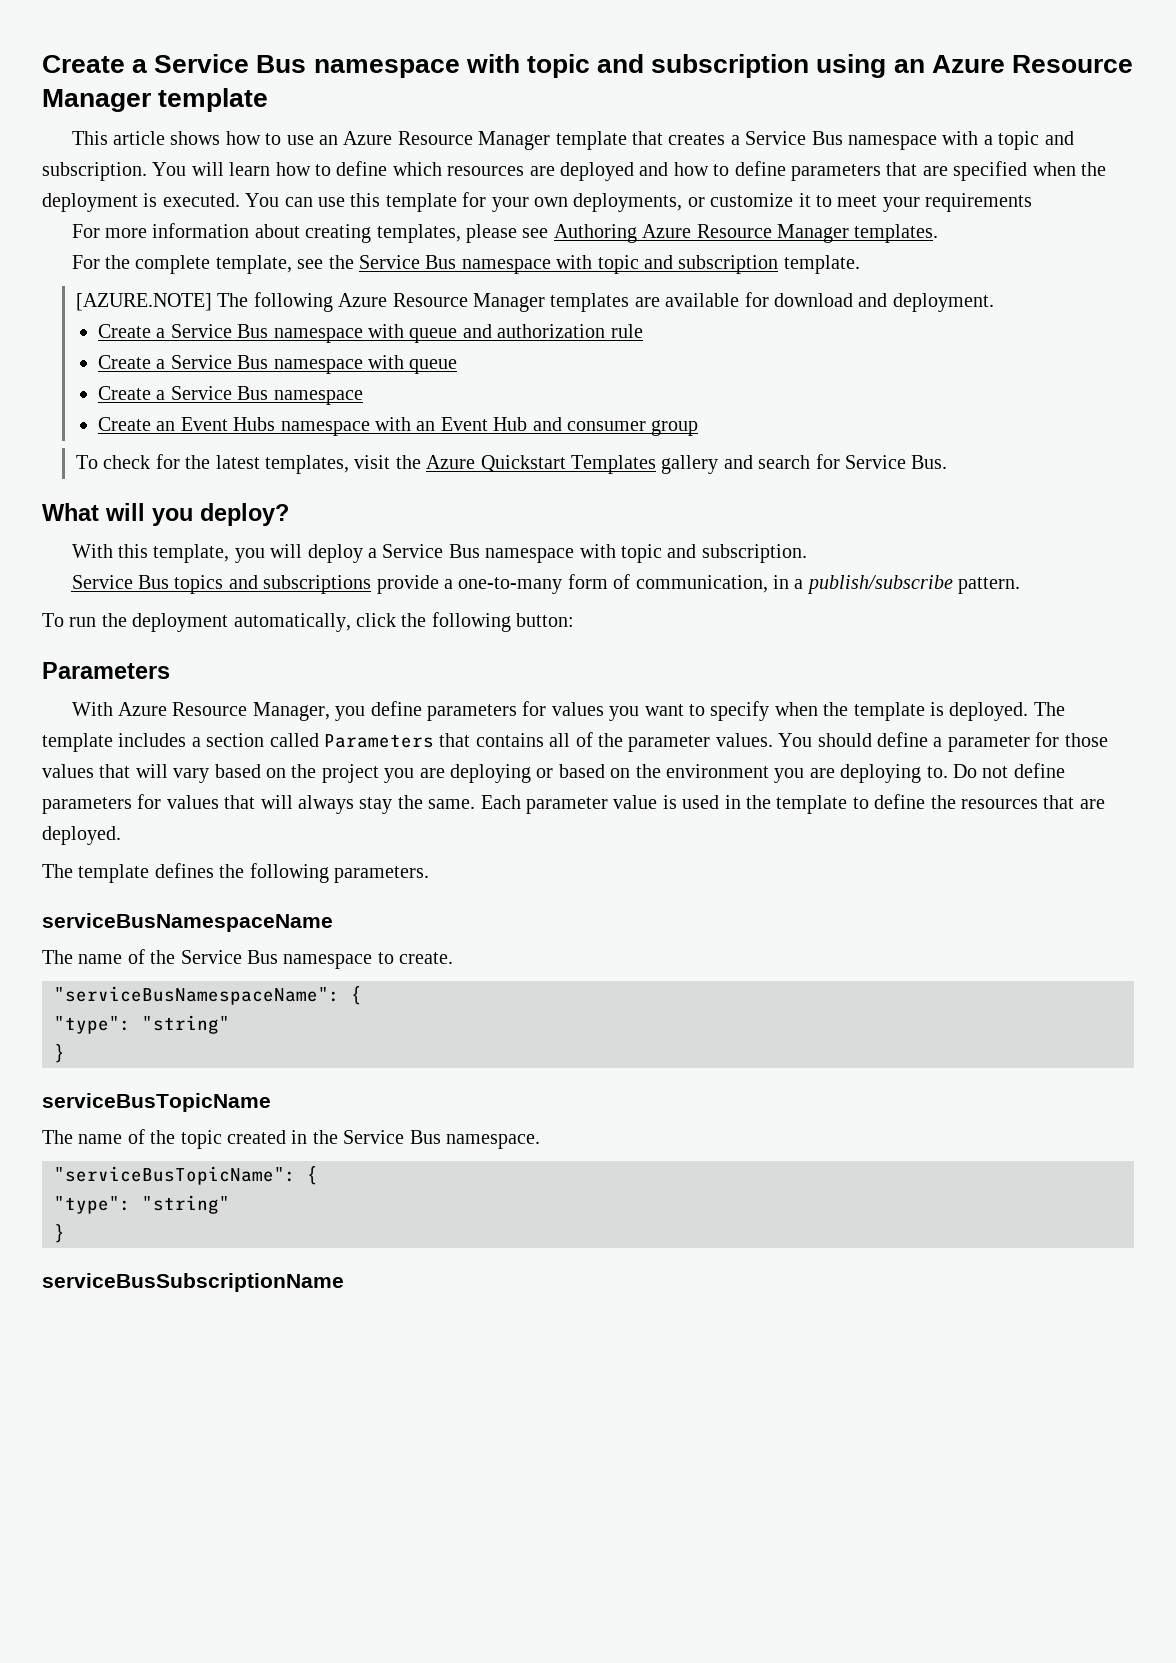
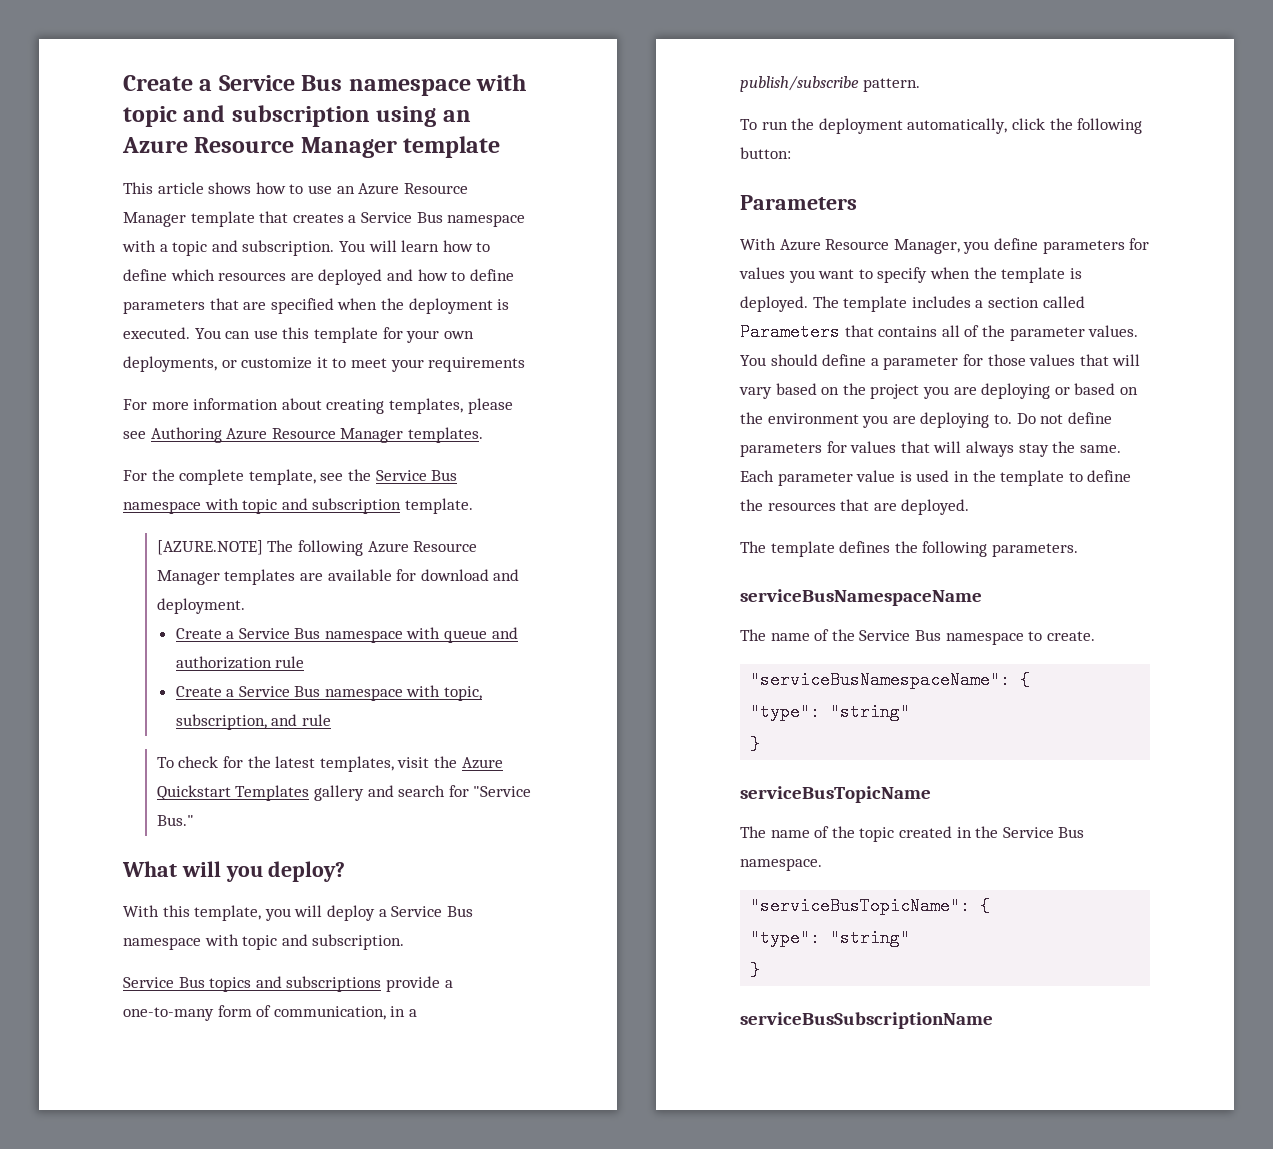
  Create a Service Bus namespace with queue and authorization rule
- Create a Service Bus namespace with queue
- Create a Service Bus namespace
- Create an Event Hubs namespace with an Event Hub and consumer group
+ Create a Service Bus namespace with topic, subscription, and rule
- To check for the latest templates, visit the Azure Quickstart Templates gallery and search for Service Bus.
+ To check for the latest templates, visit the Azure Quickstart Templates gallery and search for "Service Bus."

